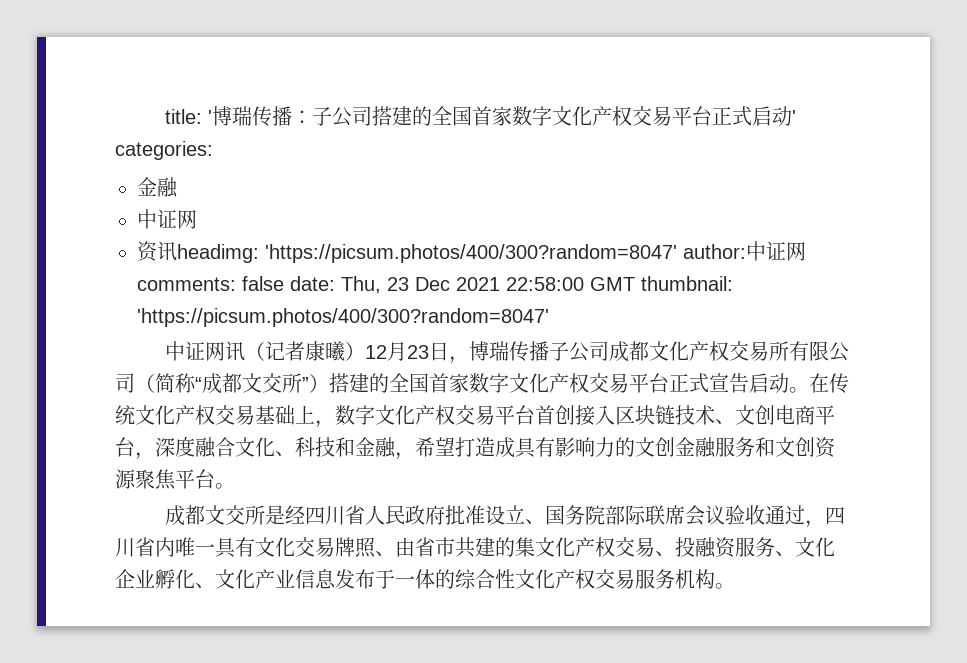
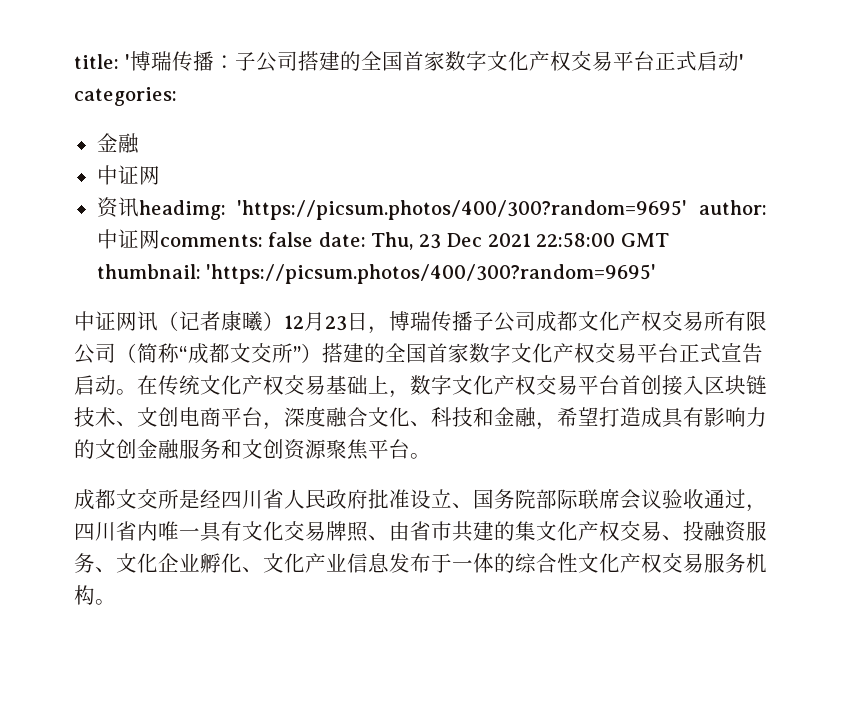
- 资讯headimg: 'https://picsum.photos/400/300?random=8047' author:中证网comments: false date: Thu, 23 Dec 2021 22:58:00 GMT thumbnail: 'https://picsum.photos/400/300?random=8047'
+ 资讯headimg: 'https://picsum.photos/400/300?random=9695' author:中证网comments: false date: Thu, 23 Dec 2021 22:58:00 GMT thumbnail: 'https://picsum.photos/400/300?random=9695'

